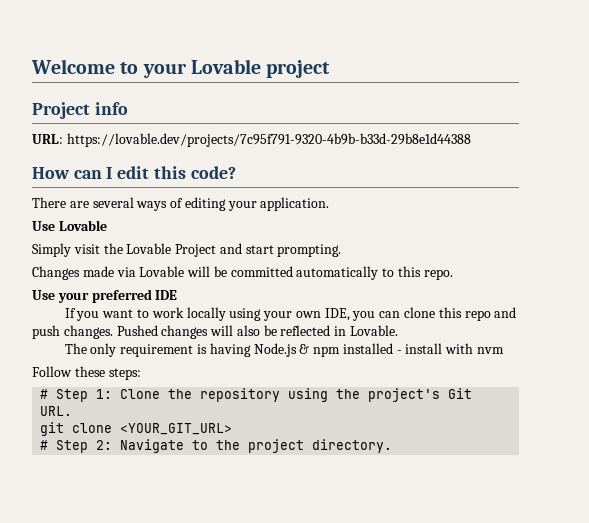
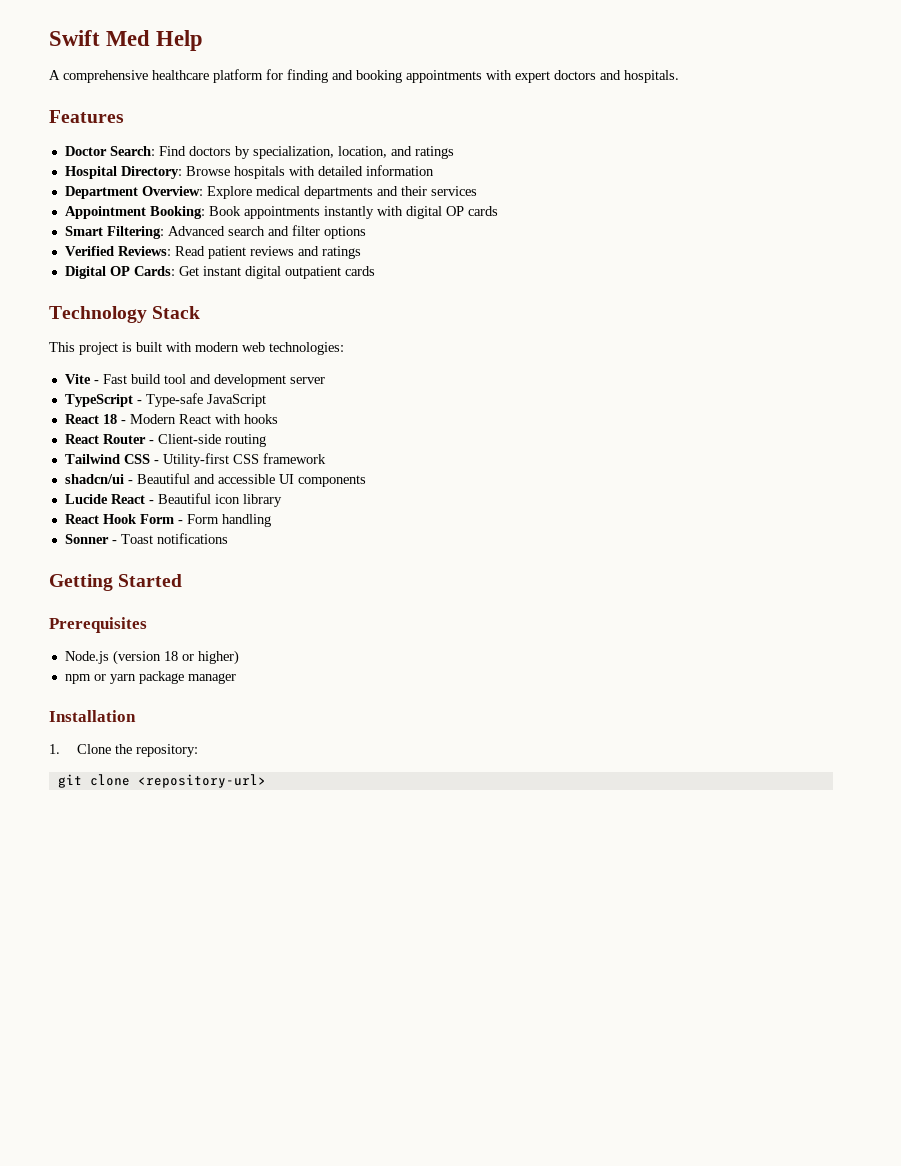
- Welcome to your Lovable project
- Project info
- URL: https://lovable.dev/projects/7c95f791-9320-4b9b-b33d-29b8e1d44388
- How can I edit this code?
- There are several ways of editing your application.
- Use Lovable
- Simply visit the Lovable Project and start prompting.
- Changes made via Lovable will be committed automatically to this repo.
- Use your preferred IDE
- If you want to work locally using your own IDE, you can clone this repo and push changes. Pushed changes will also be reflected in Lovable.
- The only requirement is having Node.js & npm installed - install with nvm
- Follow these steps:
- # Step 1: Clone the repository using the project's Git URL.
- git clone <YOUR_GIT_URL>
- # Step 2: Navigate to the project directory.
+ Swift Med Help
+ A comprehensive healthcare platform for finding and booking appointments with expert doctors and hospitals.
+ Features
+ Doctor Search: Find doctors by specialization, location, and ratings
+ Hospital Directory: Browse hospitals with detailed information
+ Department Overview: Explore medical departments and their services
+ Appointment Booking: Book appointments instantly with digital OP cards
+ Smart Filtering: Advanced search and filter options
+ Verified Reviews: Read patient reviews and ratings
+ Digital OP Cards: Get instant digital outpatient cards
+ Technology Stack
+ This project is built with modern web technologies:
+ Vite - Fast build tool and development server
+ TypeScript - Type-safe JavaScript
+ React 18 - Modern React with hooks
+ React Router - Client-side routing
+ Tailwind CSS - Utility-first CSS framework
+ shadcn/ui - Beautiful and accessible UI components
+ Lucide React - Beautiful icon library
+ React Hook Form - Form handling
+ Sonner - Toast notifications
+ Getting Started
+ Prerequisites
+ Node.js (version 18 or higher)
+ npm or yarn package manager
+ Installation
+ 1. Clone the repository:
+ git clone <repository-url>

